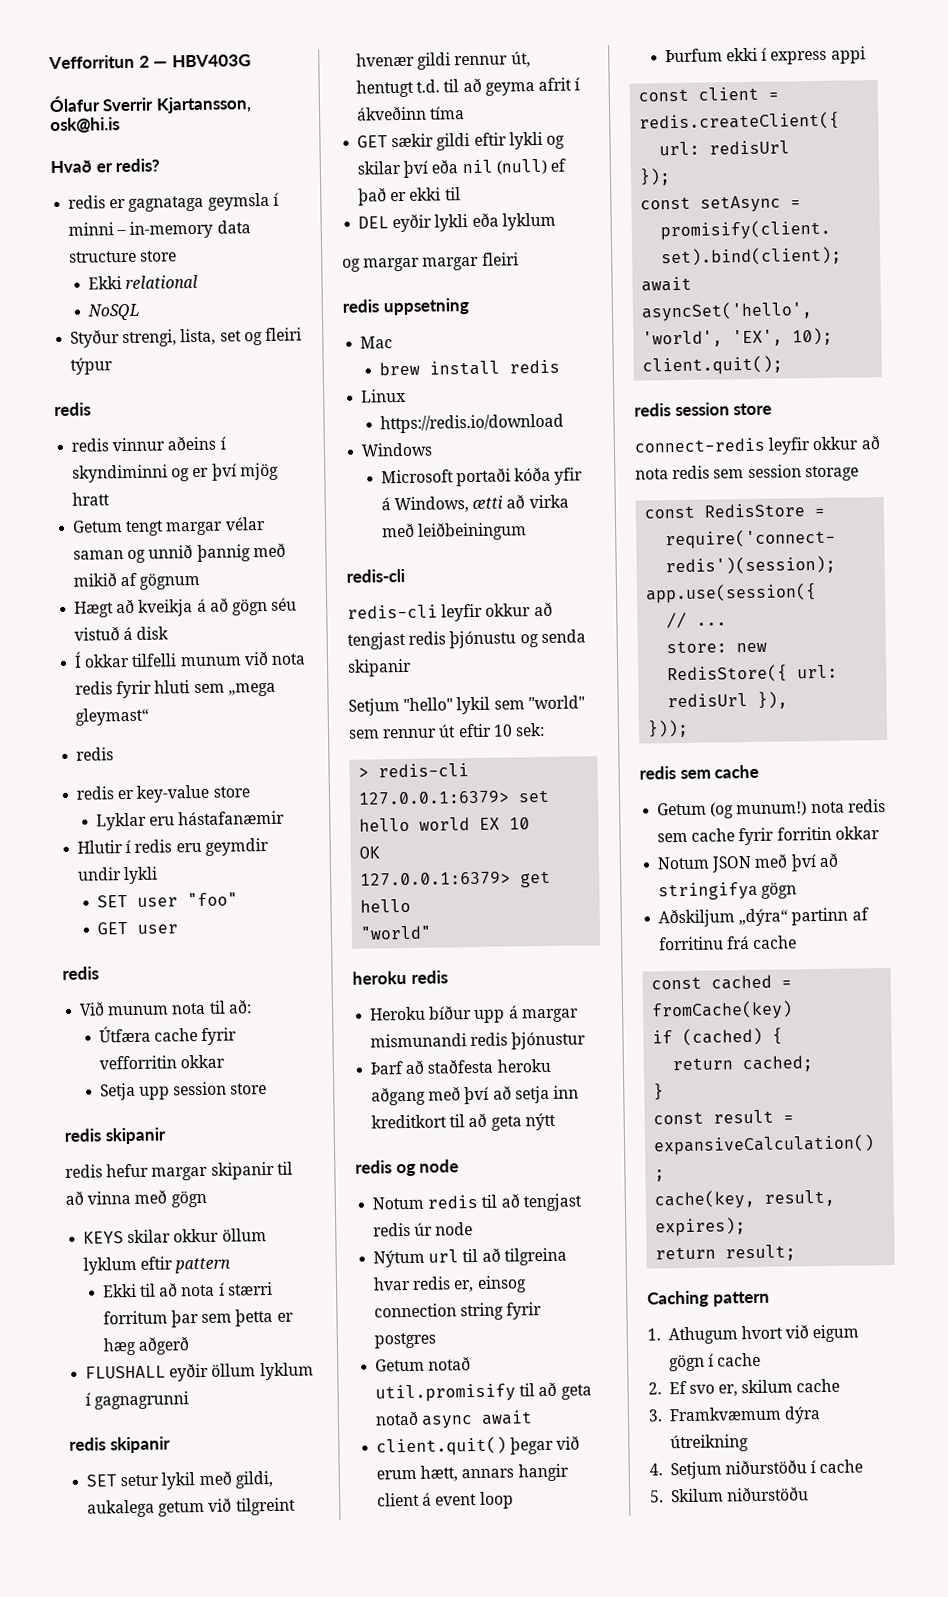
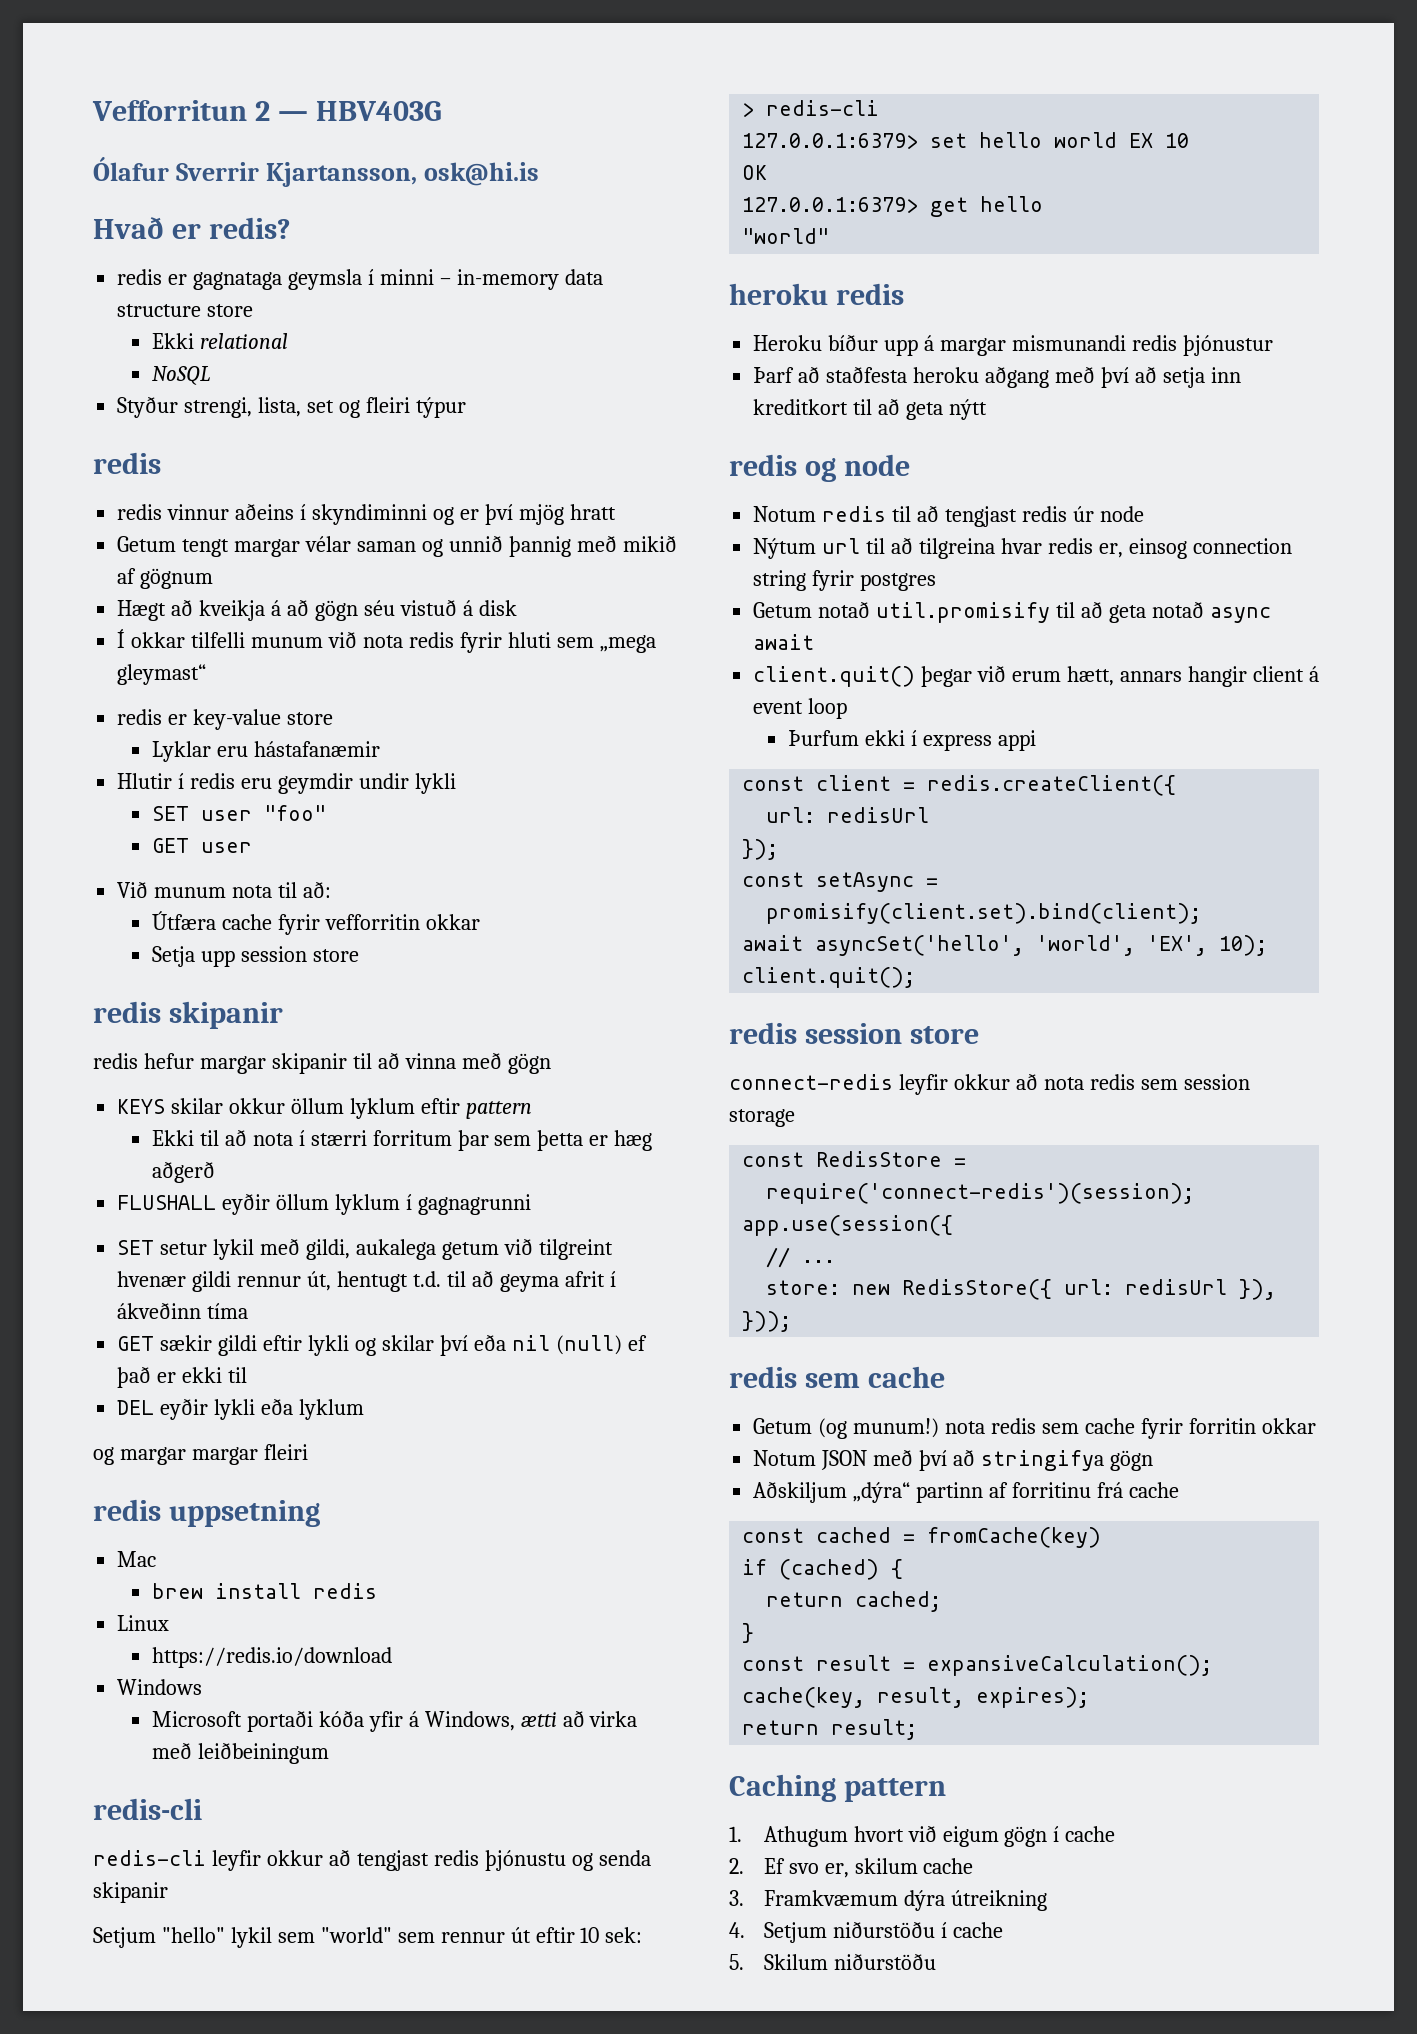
  Í okkar tilfelli munum við nota redis fyrir hluti sem „mega gleymast“
- redis
  GET user
- redis
  FLUSHALL eyðir öllum lyklum í gagnagrunni
- redis skipanir

